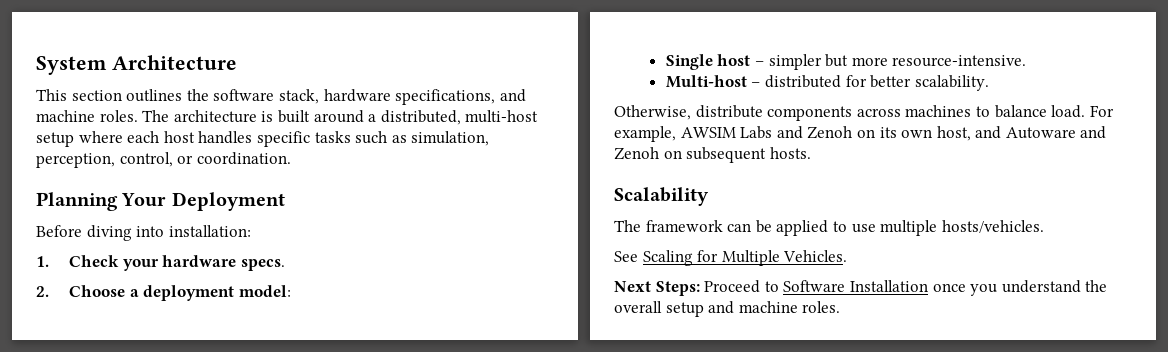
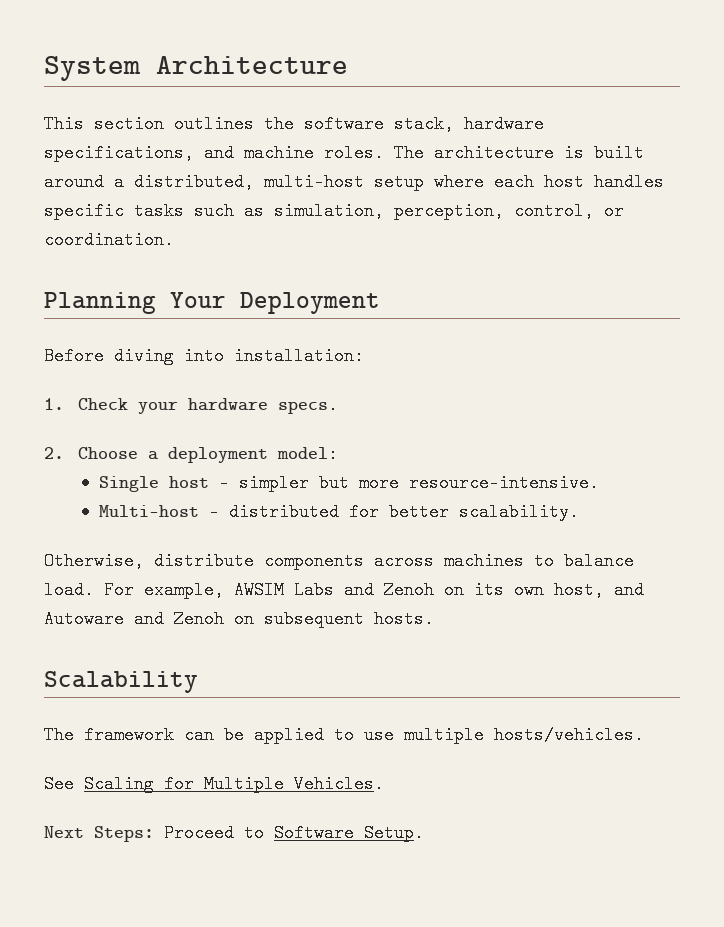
- Next Steps: Proceed to Software Installation once you understand the overall setup and machine roles.
+ Next Steps: Proceed to Software Setup.

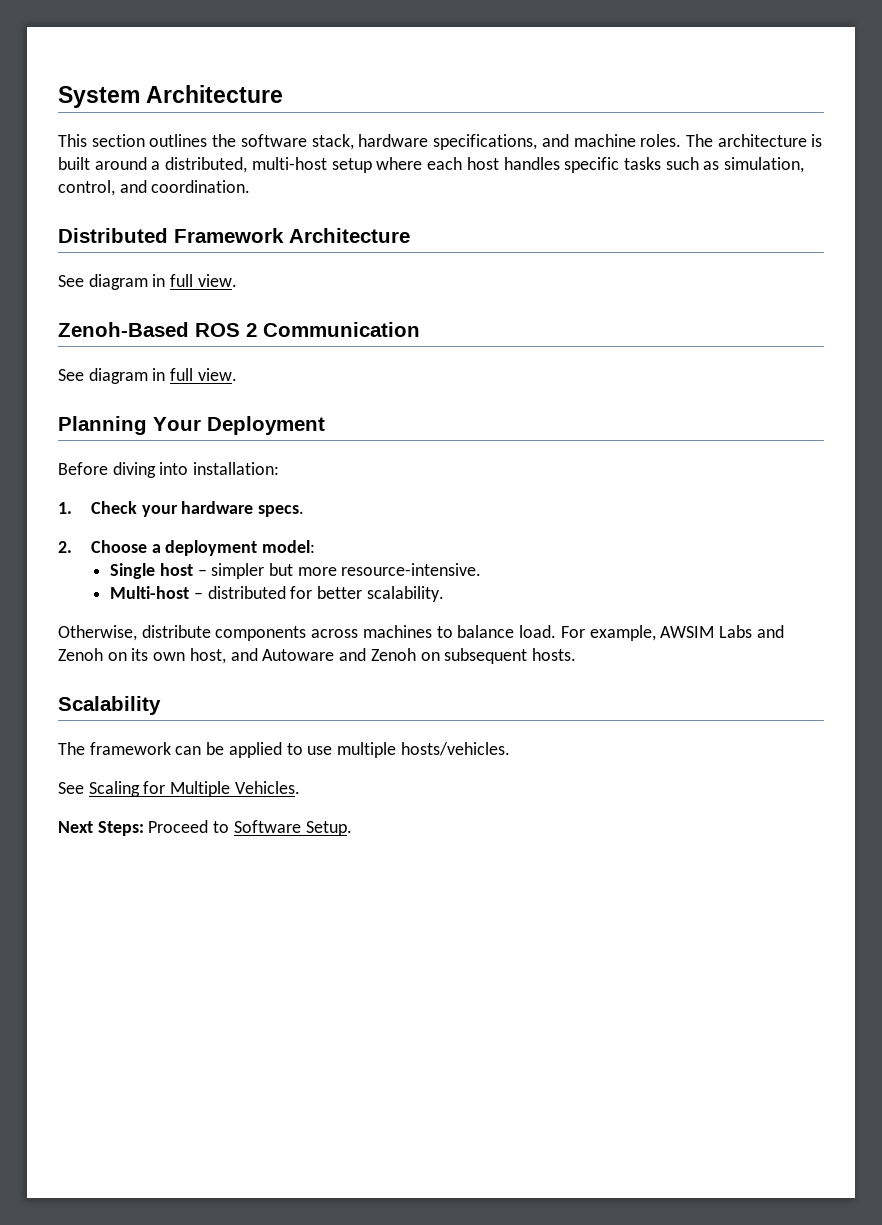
- The architecture is built around a distributed, multi-host setup where each host handles specific tasks such as simulation, perception, control, or coordination.
+ The architecture is built around a distributed, multi-host setup where each host handles specific tasks such as simulation, control, and coordination.
+ Distributed Framework Architecture
+ See diagram in full view.
+ Zenoh-Based ROS 2 Communication
+ See diagram in full view.

